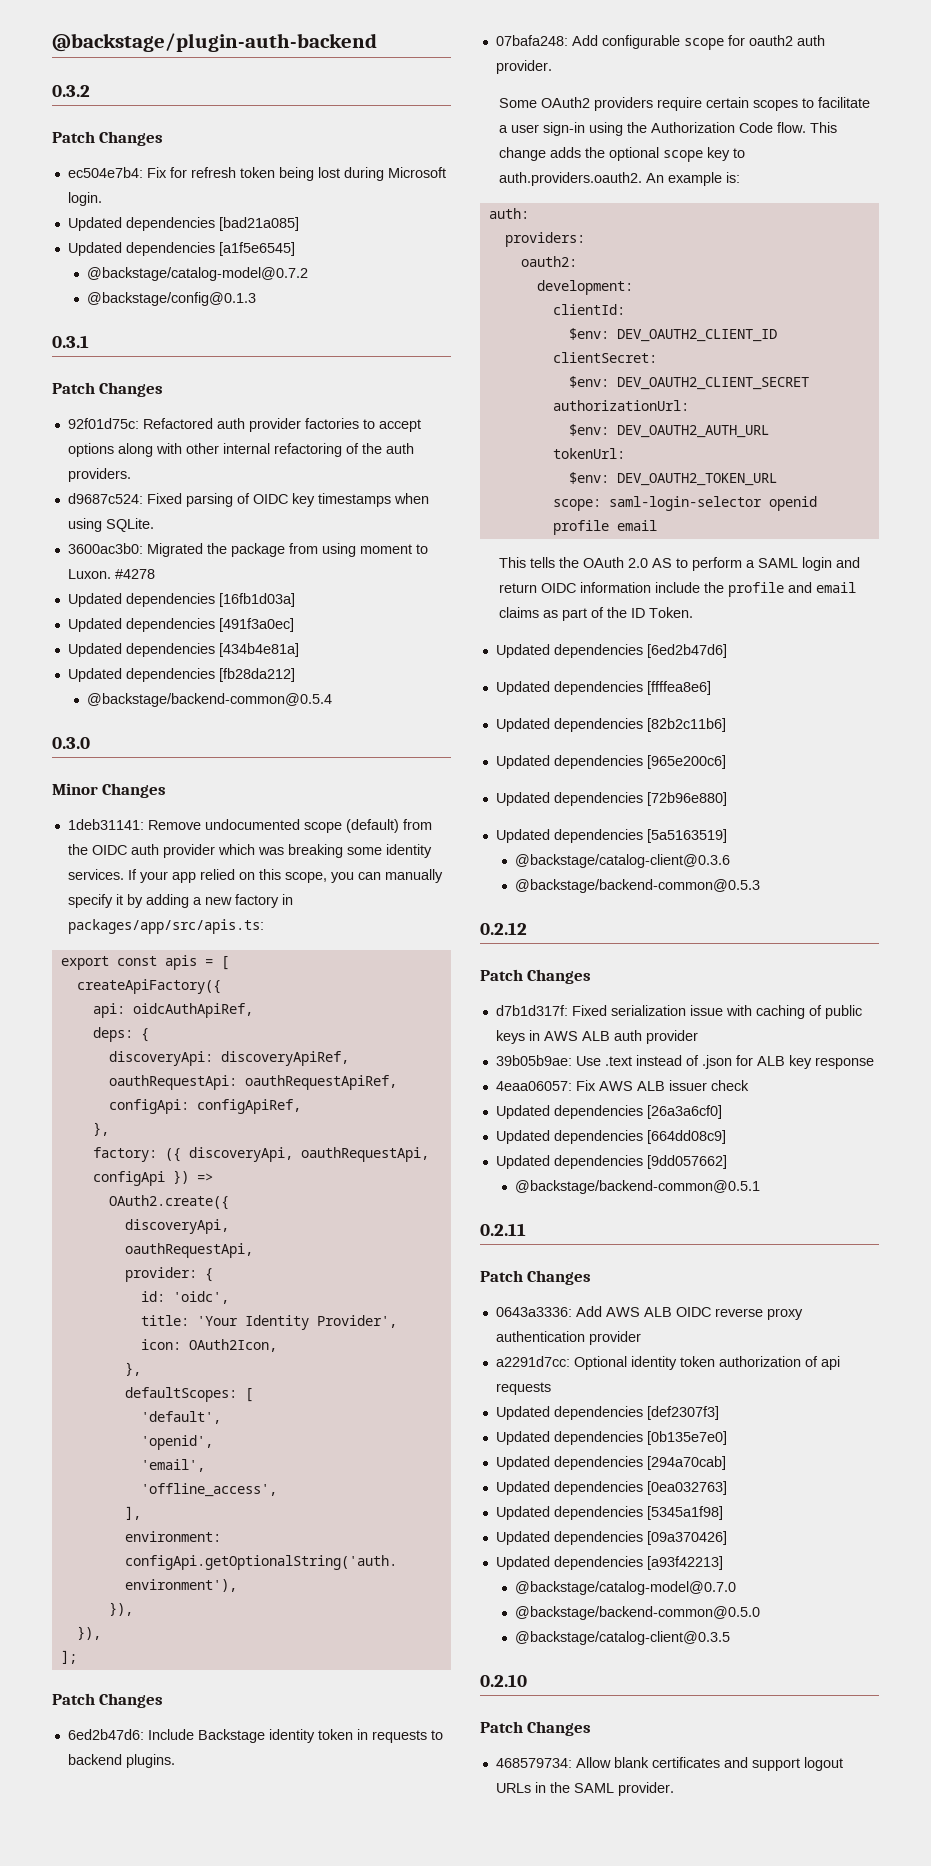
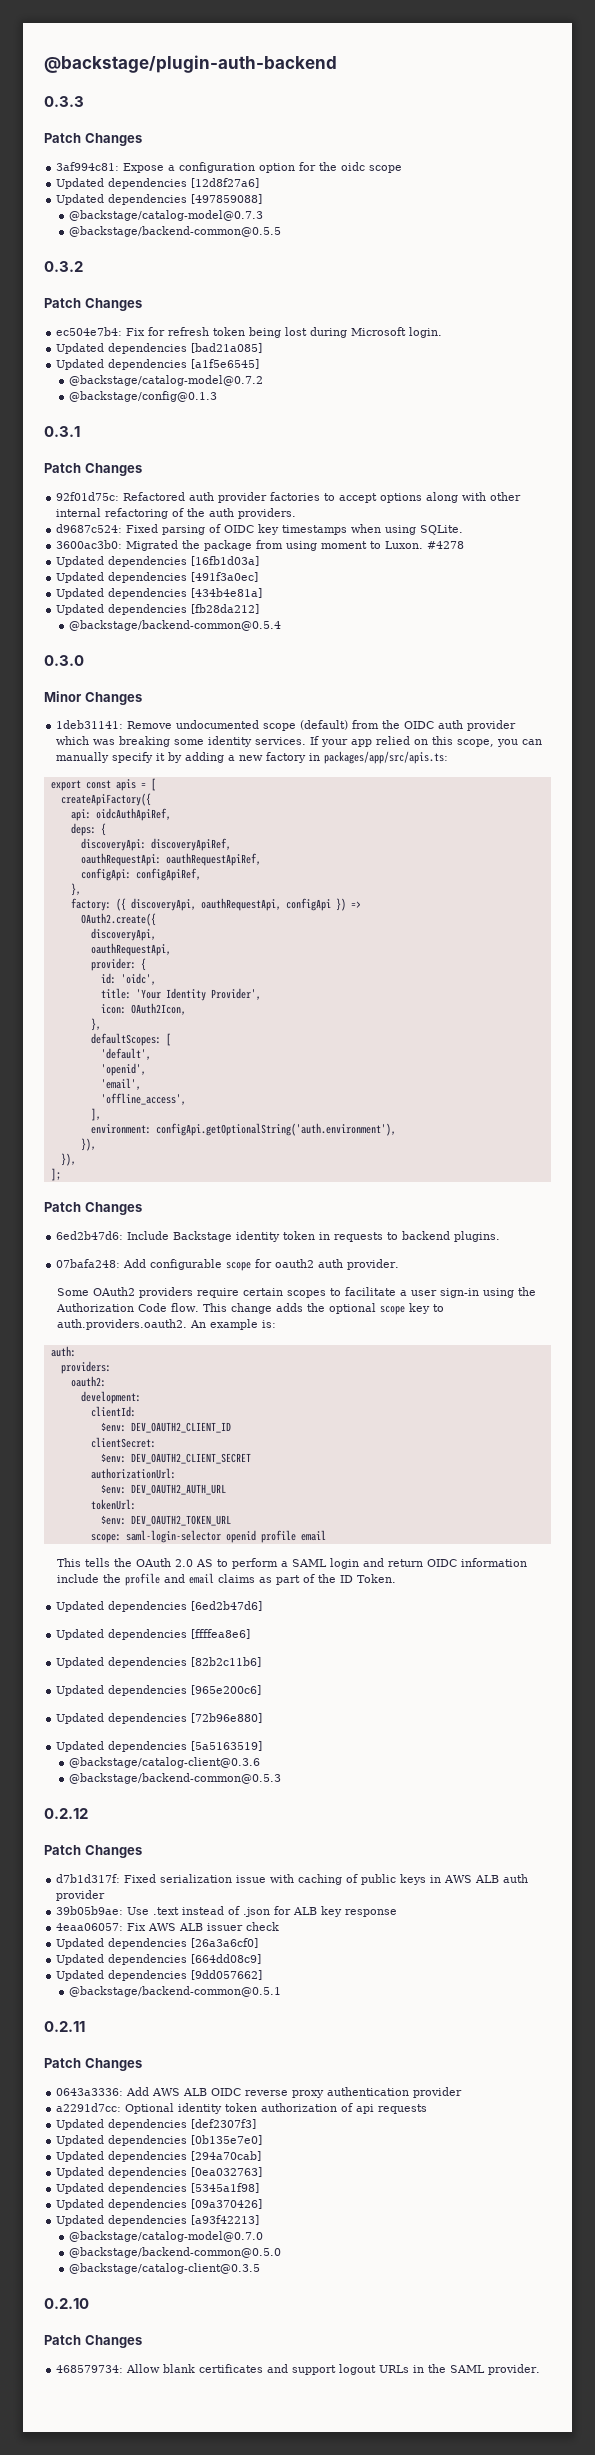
+ 0.3.3
+ Patch Changes
+ 3af994c81: Expose a configuration option for the oidc scope
+ Updated dependencies [12d8f27a6]
+ Updated dependencies [497859088]
+ @backstage/catalog-model@0.7.3
+ @backstage/backend-common@0.5.5

